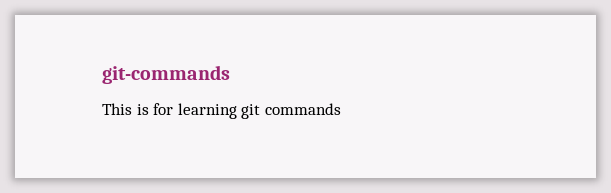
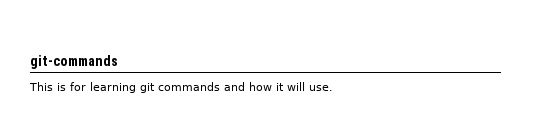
- This is for learning git commands
+ This is for learning git commands and how it will use.

